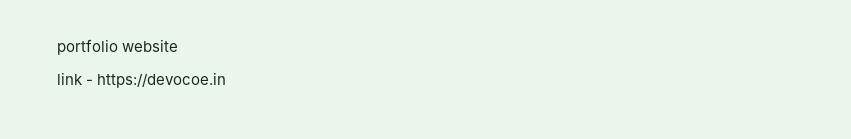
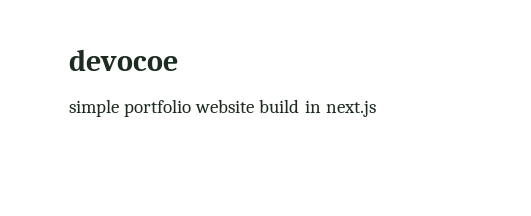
- portfolio website
- link - https://devocoe.in
+ devocoe
+ simple portfolio website build in next.js

